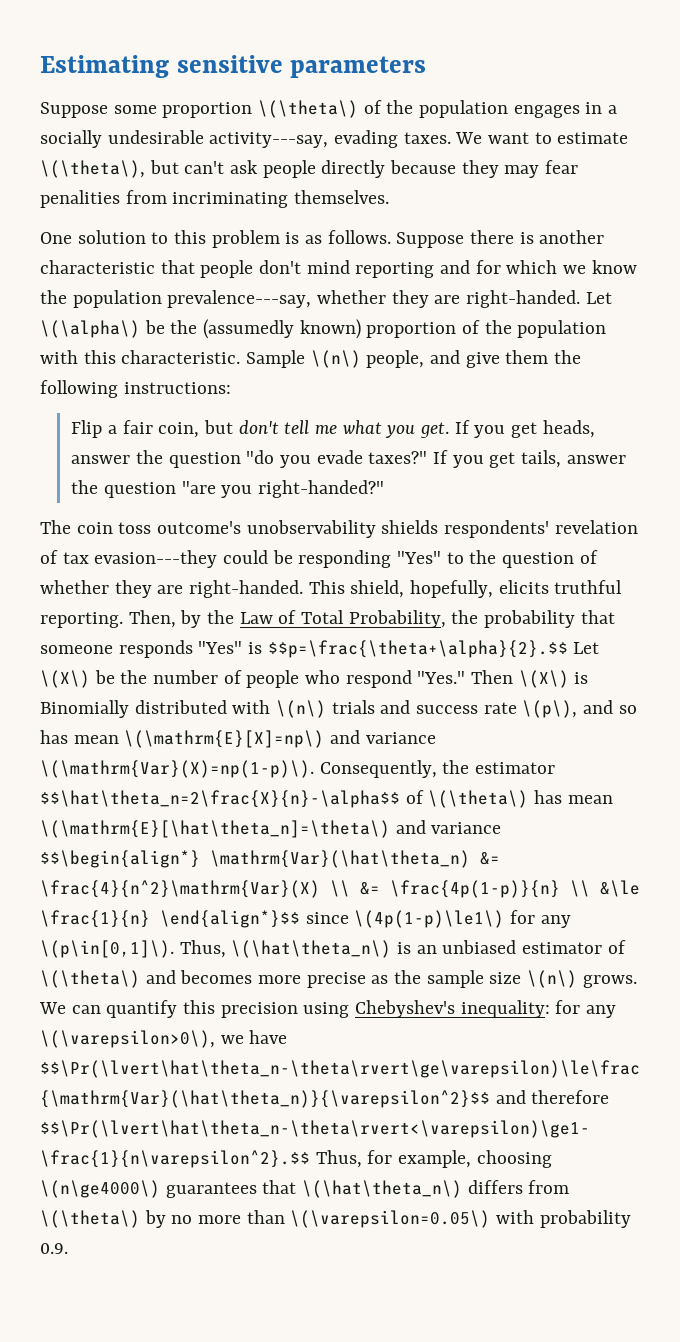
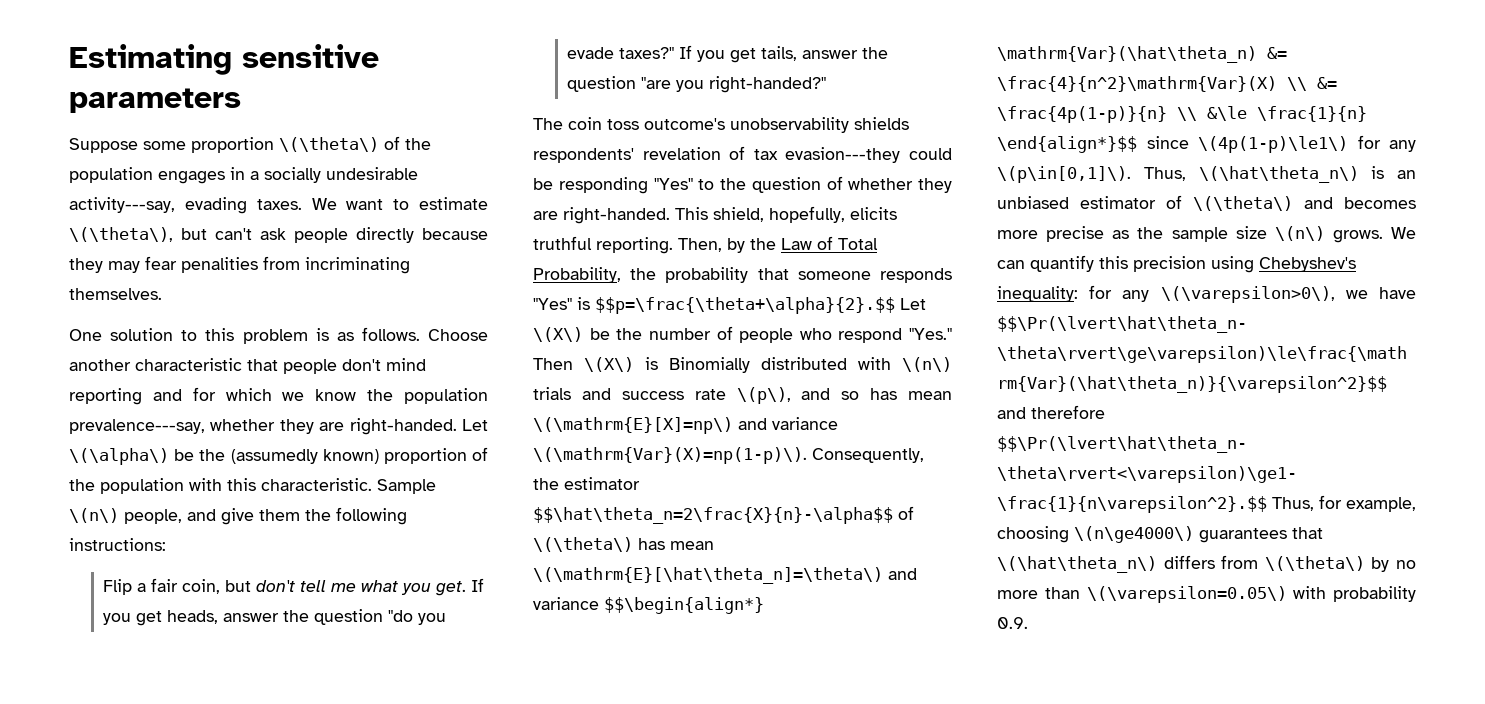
- Suppose there is another characteristic that people don't mind reporting and for which we know the population prevalence---say, whether they are right-handed.
+ Choose another characteristic that people don't mind reporting and for which we know the population prevalence---say, whether they are right-handed.

